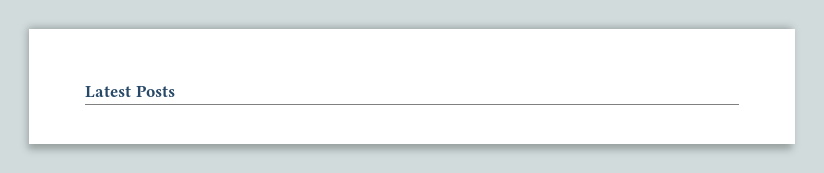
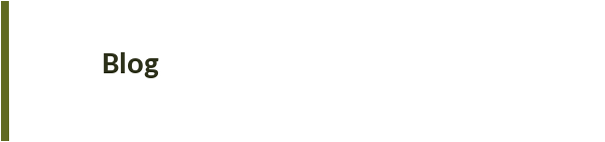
- Latest Posts
+ Blog

